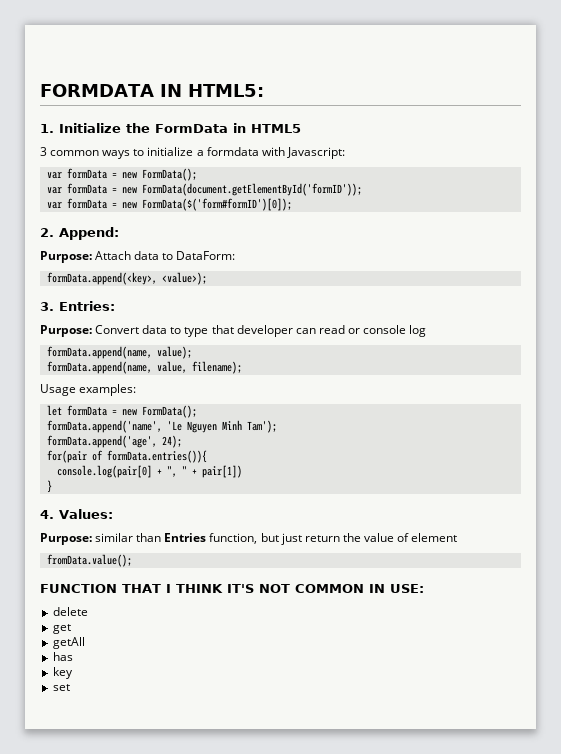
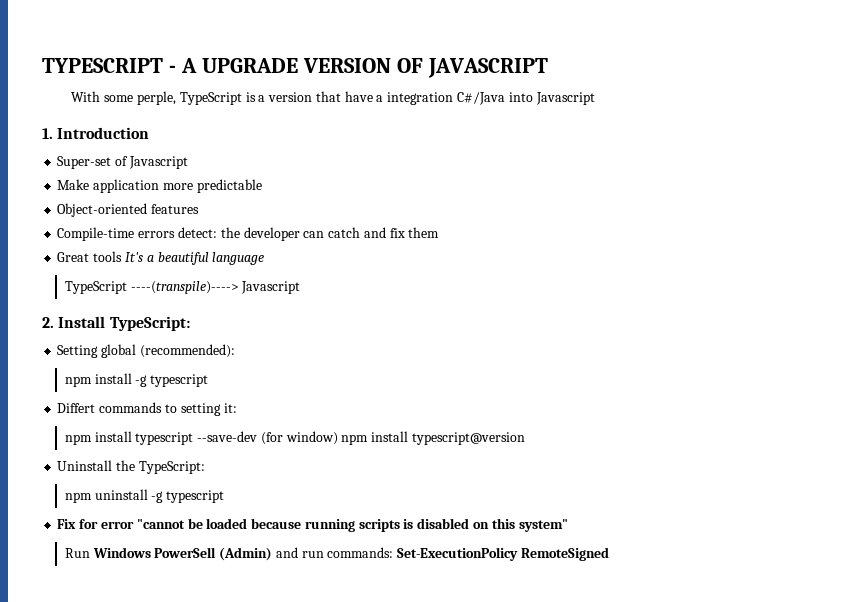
- FORMDATA IN HTML5:
- 1. Initialize the FormData in HTML5
- 3 common ways to initialize a formdata with Javascript:
- var formData = new FormData();
- var formData = new FormData(document.getElementById('formID'));
- var formData = new FormData($('form#formID')[0]);
- 2. Append:
- Purpose: Attach data to DataForm:
- formData.append(<key>, <value>);
- 3. Entries:
- Purpose: Convert data to type that developer can read or console log
- formData.append(name, value);
- formData.append(name, value, filename);
- Usage examples:
- let formData = new FormData();
- formData.append('name', 'Le Nguyen Minh Tam');
- formData.append('age', 24);
- for(pair of formData.entries()){
- console.log(pair[0] + ", " + pair[1])
- }
- 4. Values:
- Purpose: similar than Entries function, but just return the value of element
- fromData.value();
- FUNCTION THAT I THINK IT'S NOT COMMON IN USE:
- delete
- get
- getAll
- has
- key
- set
+ TYPESCRIPT - A UPGRADE VERSION OF JAVASCRIPT
+ With some perple, TypeScript is a version that have a integration C#/Java into Javascript
+ 1. Introduction
+ Super-set of Javascript
+ Make application more predictable
+ Object-oriented features
+ Compile-time errors detect: the developer can catch and fix them
+ Great tools It's a beautiful language
+ TypeScript ----(transpile)----> Javascript
+ 2. Install TypeScript:
+ Setting global (recommended):
+ npm install -g typescript
+ Differt commands to setting it:
+ npm install typescript --save-dev (for window) npm install typescript@version
+ Uninstall the TypeScript:
+ npm uninstall -g typescript
+ Fix for error "cannot be loaded because running scripts is disabled on this system"
+ Run Windows PowerSell (Admin) and run commands: Set-ExecutionPolicy RemoteSigned

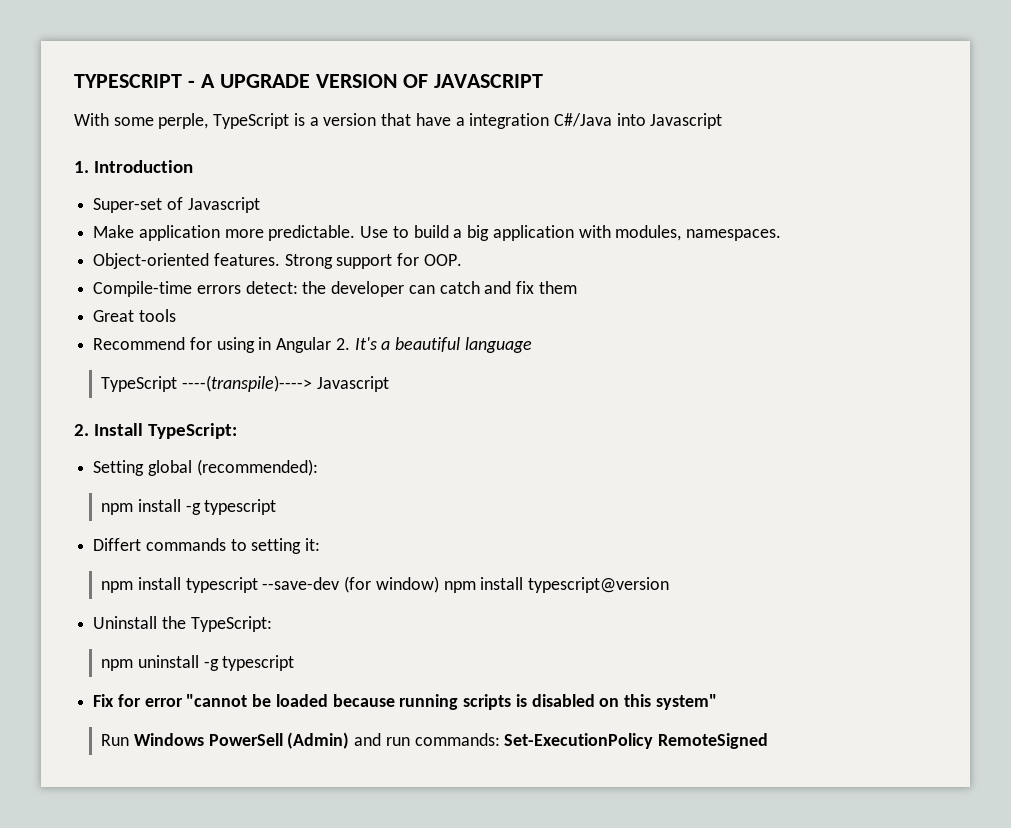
- Make application more predictable
- Object-oriented features
+ Make application more predictable. Use to build a big application with modules, namespaces.
+ Object-oriented features. Strong support for OOP.
- Great tools It's a beautiful language
+ Great tools
+ Recommend for using in Angular 2. It's a beautiful language

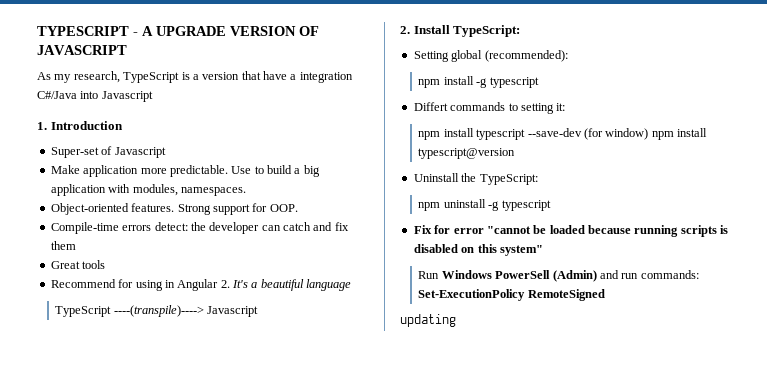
- With some perple, TypeScript is a version that have a integration C#/Java into Javascript
+ As my research, TypeScript is a version that have a integration C#/Java into Javascript
+ updating

